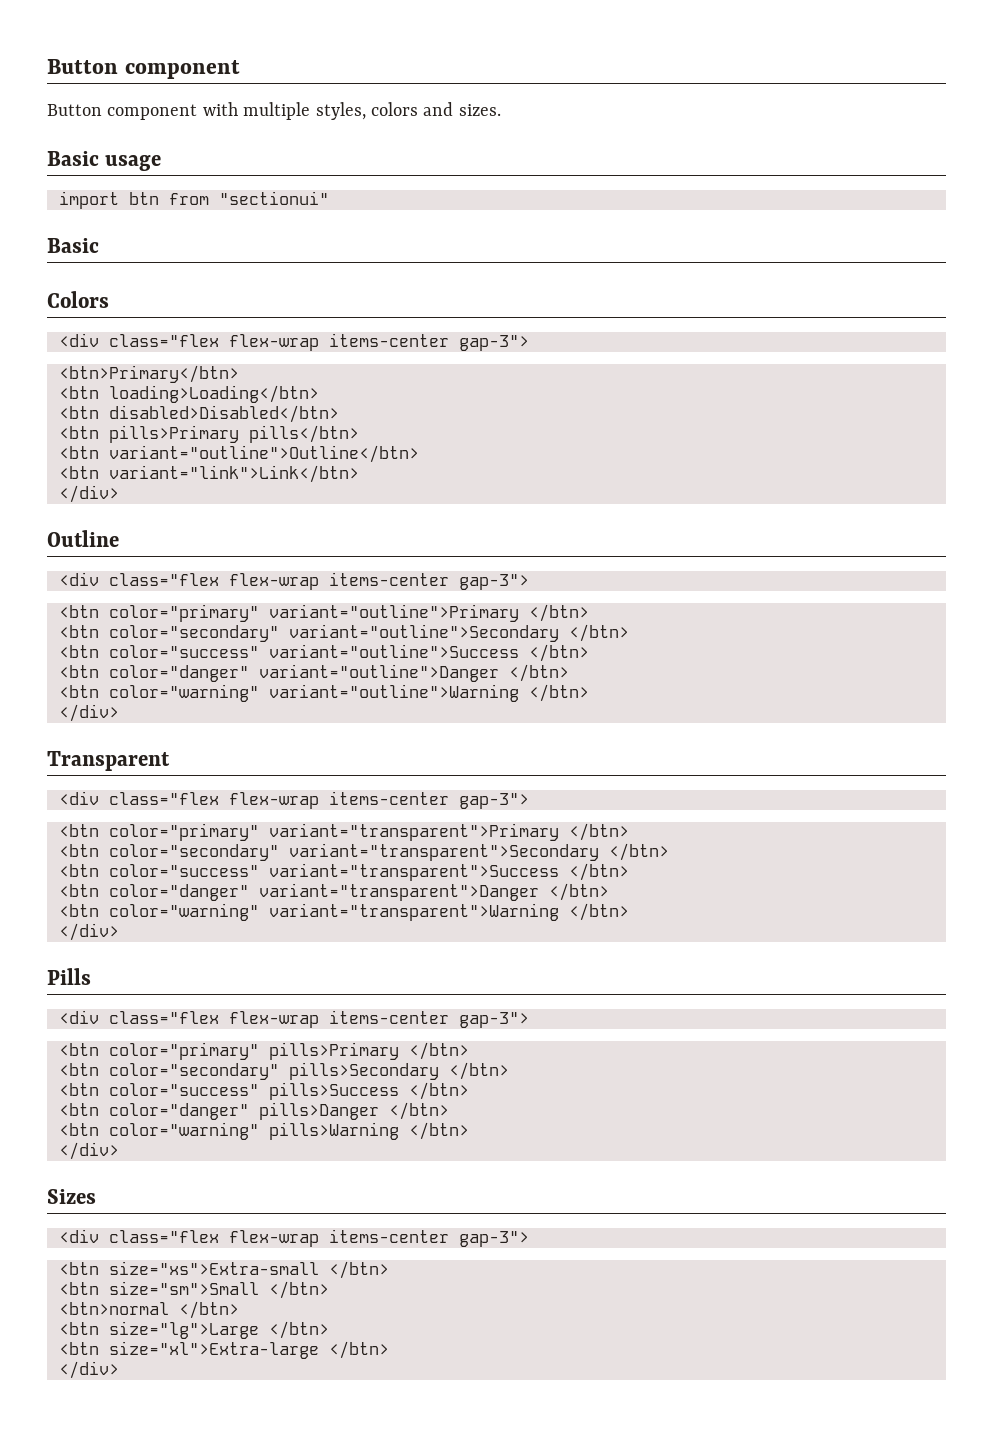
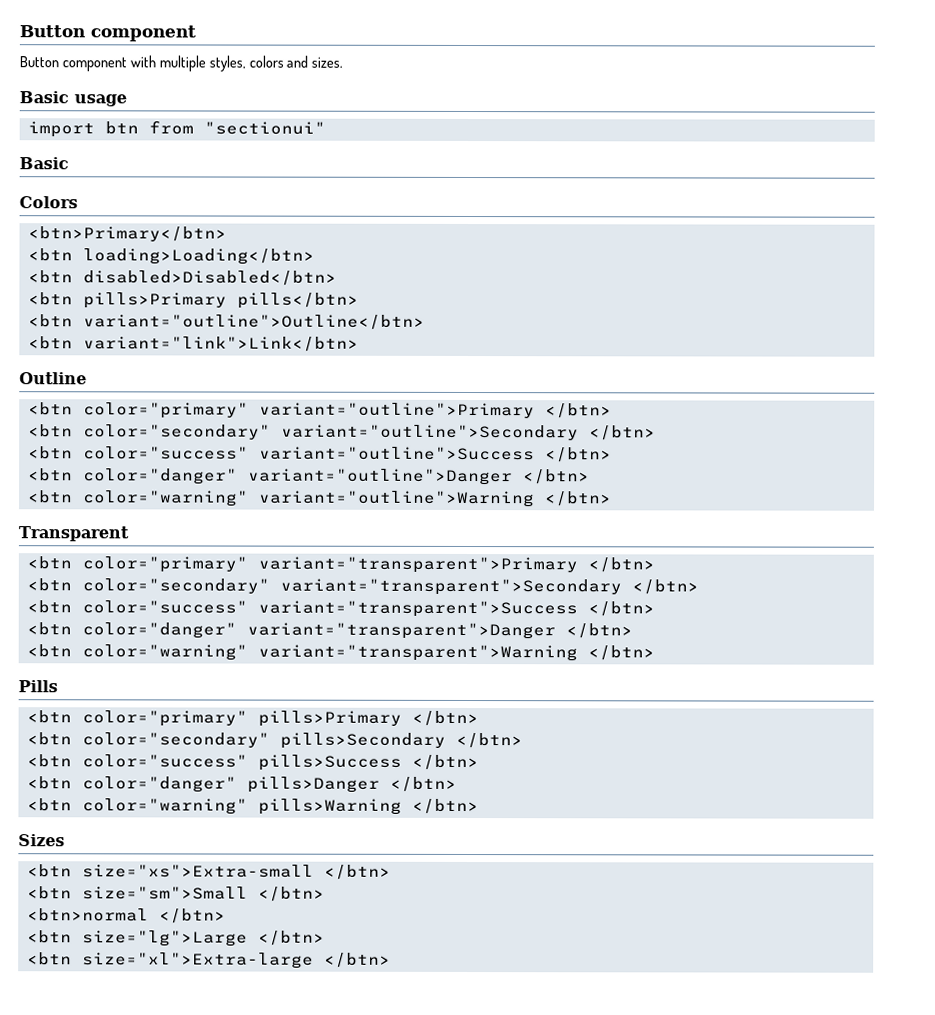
  Colors
- <div class="flex flex-wrap items-center gap-3">
  <btn variant="link">Link</btn>
- </div>
  Outline
- <div class="flex flex-wrap items-center gap-3">
  <btn color="warning" variant="outline">Warning </btn>
- </div>
  Transparent
- <div class="flex flex-wrap items-center gap-3">
  <btn color="warning" variant="transparent">Warning </btn>
- </div>
  Pills
- <div class="flex flex-wrap items-center gap-3">
  <btn color="warning" pills>Warning </btn>
- </div>
  Sizes
- <div class="flex flex-wrap items-center gap-3">
  <btn size="xl">Extra-large </btn>
- </div>

